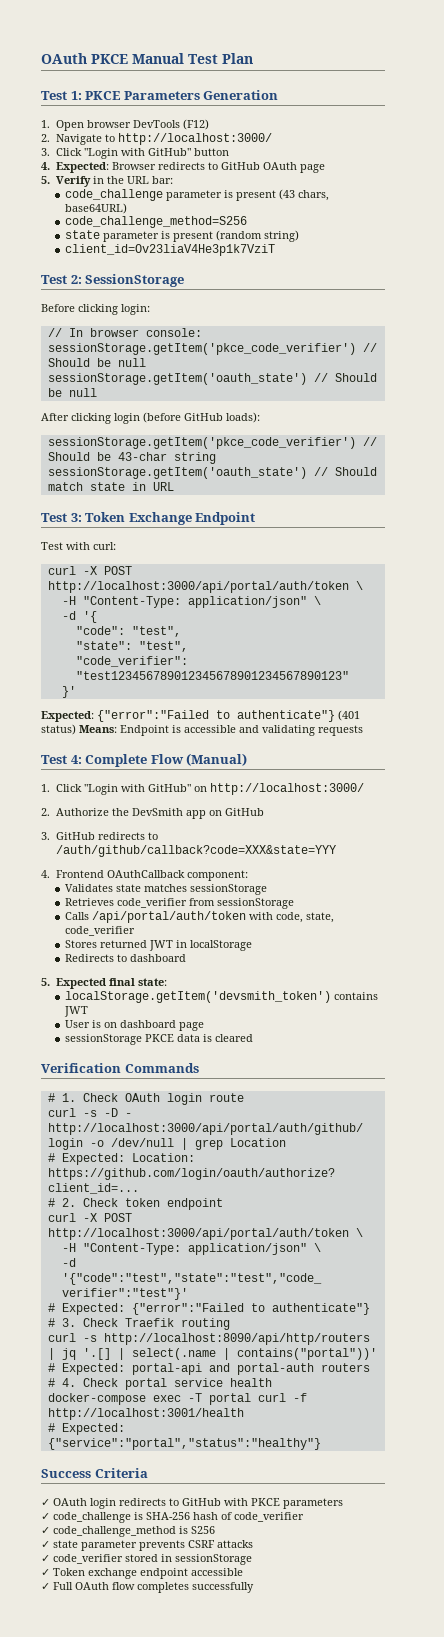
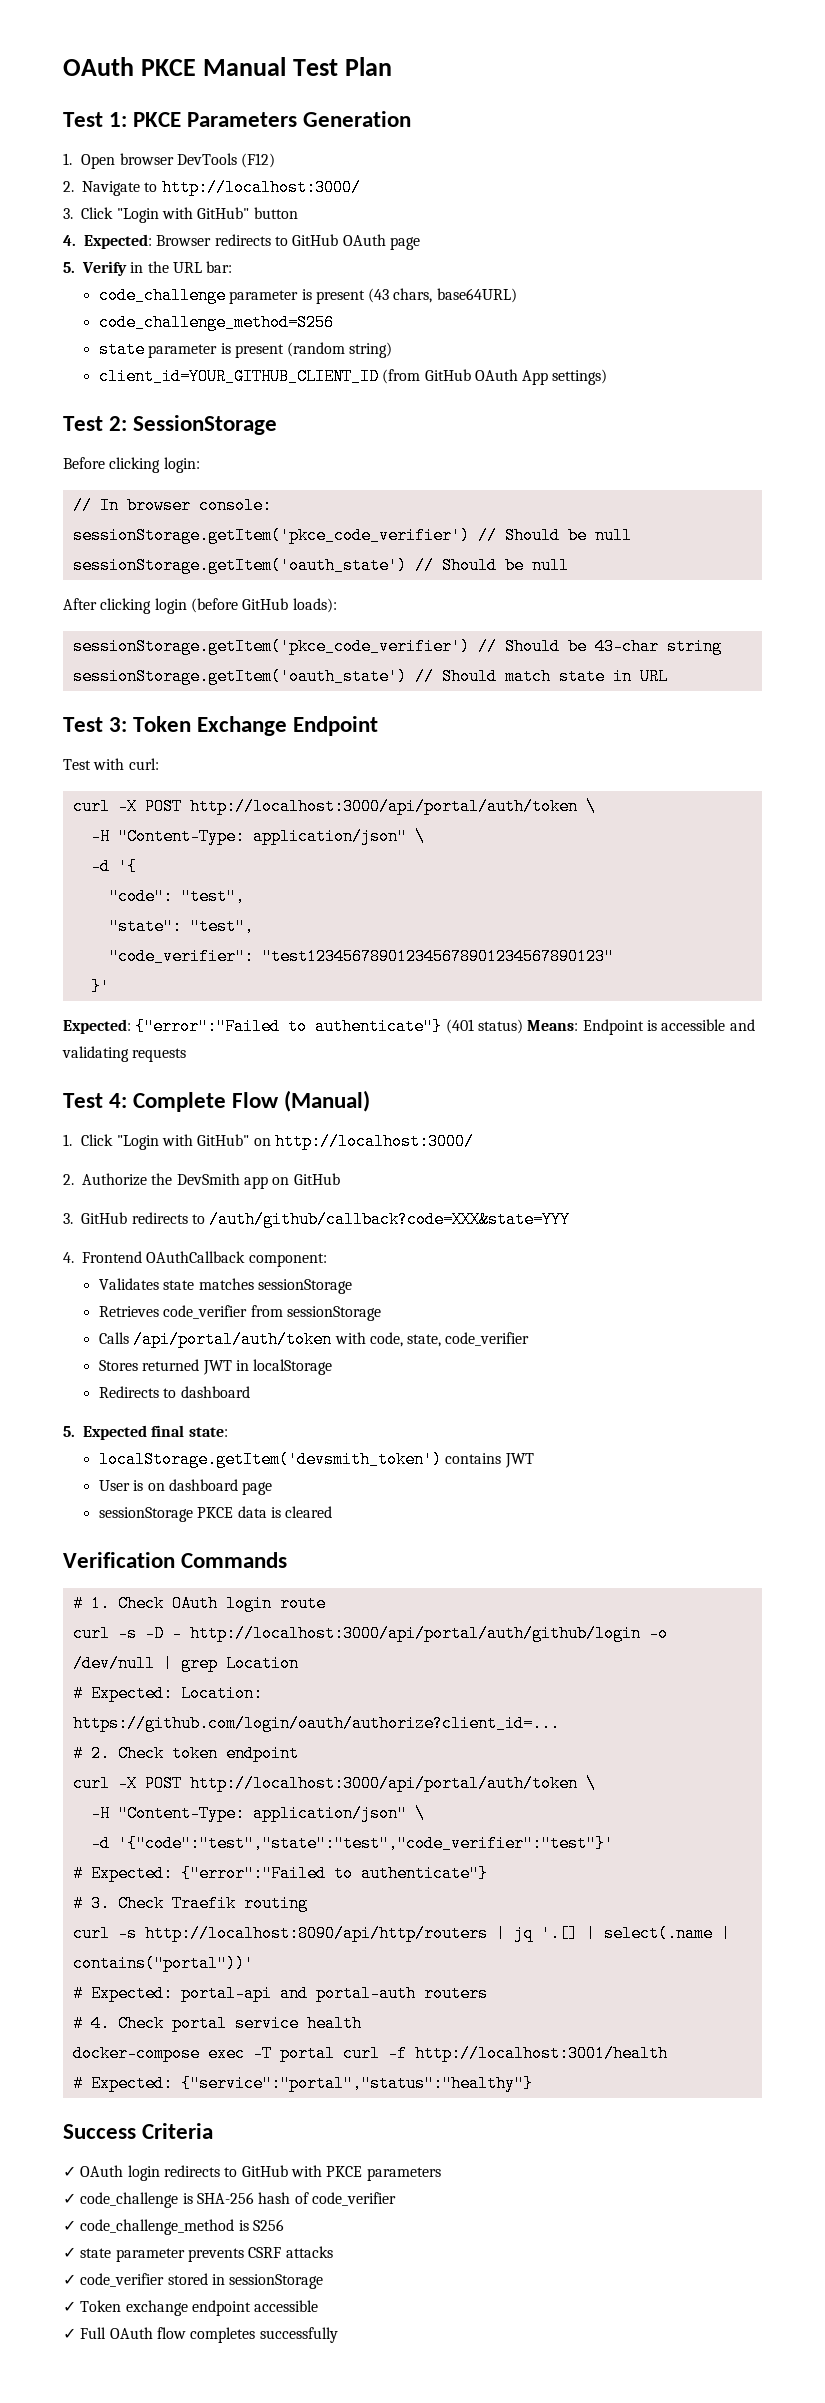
- client_id=Ov23liaV4He3p1k7VziT
+ client_id=YOUR_GITHUB_CLIENT_ID (from GitHub OAuth App settings)

